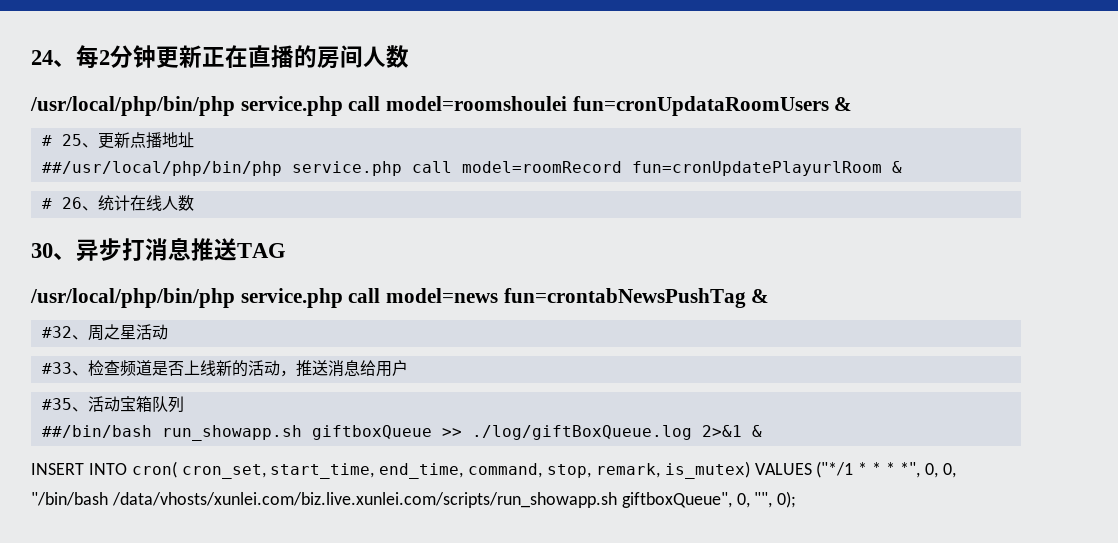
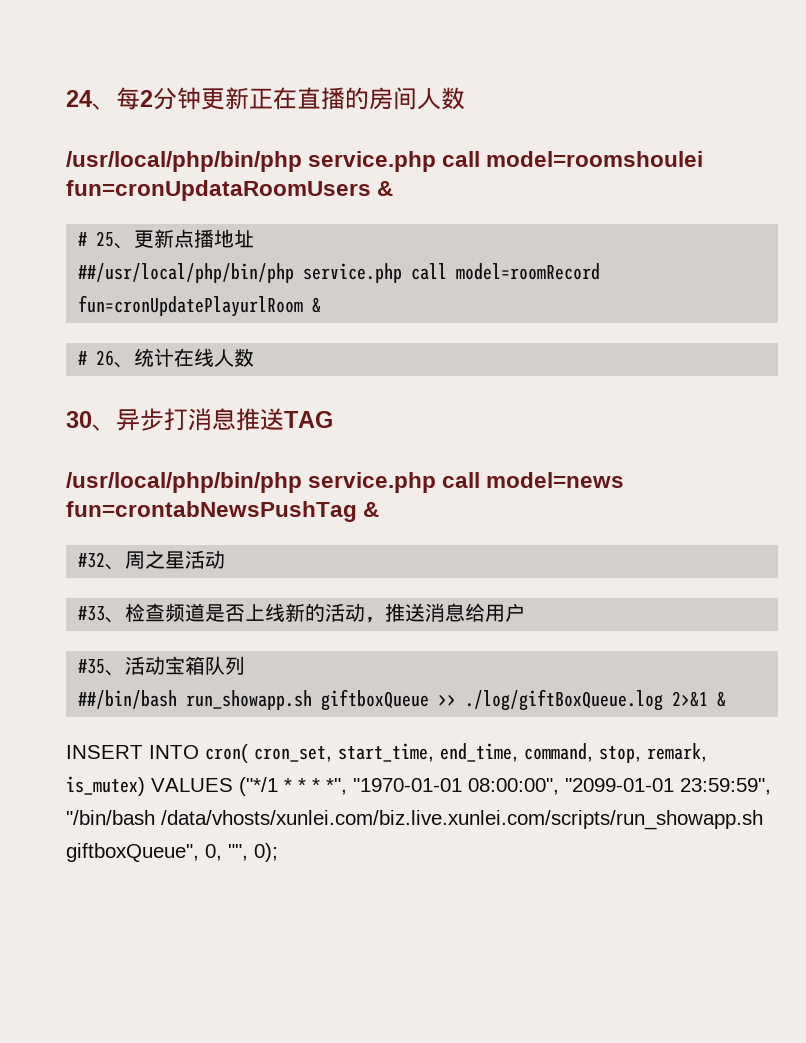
- INSERT INTO cron( cron_set, start_time, end_time, command, stop, remark, is_mutex) VALUES ("*/1 * * * *", 0, 0, "/bin/bash /data/vhosts/xunlei.com/biz.live.xunlei.com/scripts/run_showapp.sh giftboxQueue", 0, "", 0);
+ INSERT INTO cron( cron_set, start_time, end_time, command, stop, remark, is_mutex) VALUES ("*/1 * * * *", "1970-01-01 08:00:00", "2099-01-01 23:59:59", "/bin/bash /data/vhosts/xunlei.com/biz.live.xunlei.com/scripts/run_showapp.sh giftboxQueue", 0, "", 0);

